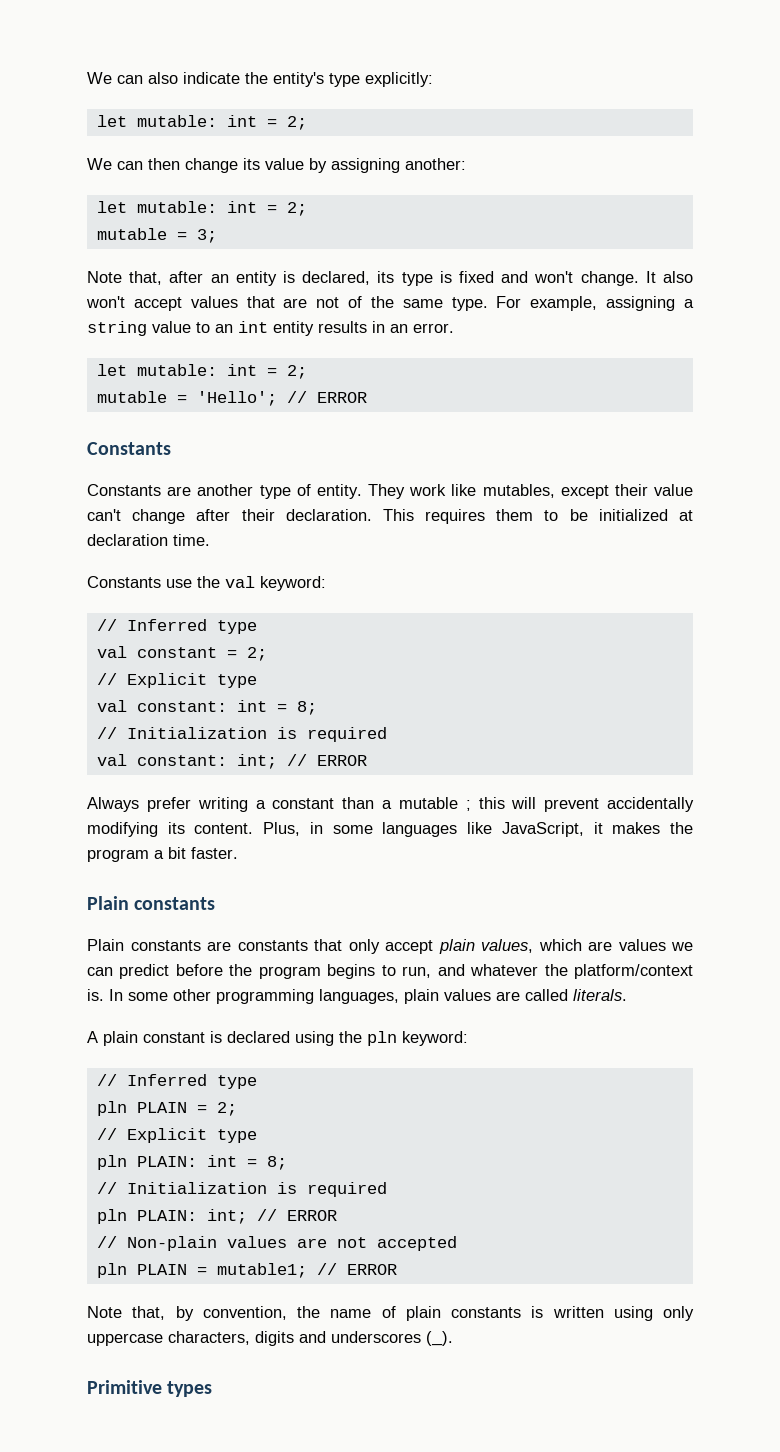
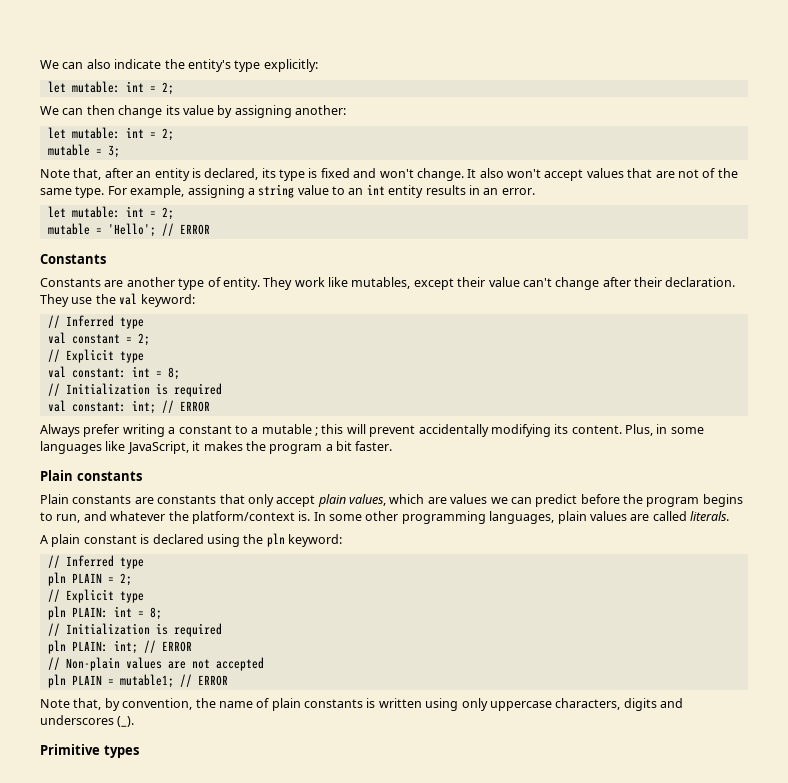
- This requires them to be initialized at declaration time.
- Constants use the val keyword:
+ They use the val keyword:
- Always prefer writing a constant than a mutable ; this will prevent accidentally modifying its content.
+ Always prefer writing a constant to a mutable ; this will prevent accidentally modifying its content.

